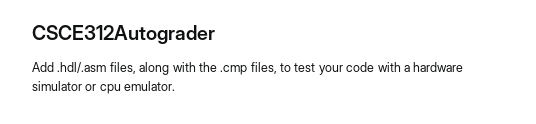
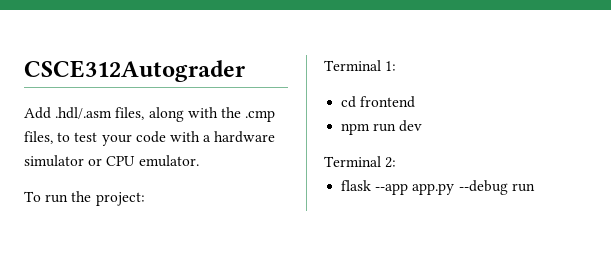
- Add .hdl/.asm files, along with the .cmp files, to test your code with a hardware simulator or cpu emulator.
+ Add .hdl/.asm files, along with the .cmp files, to test your code with a hardware simulator or CPU emulator.
+ To run the project:
+ Terminal 1:
+ cd frontend
+ npm run dev
+ Terminal 2:
+ flask --app app.py --debug run

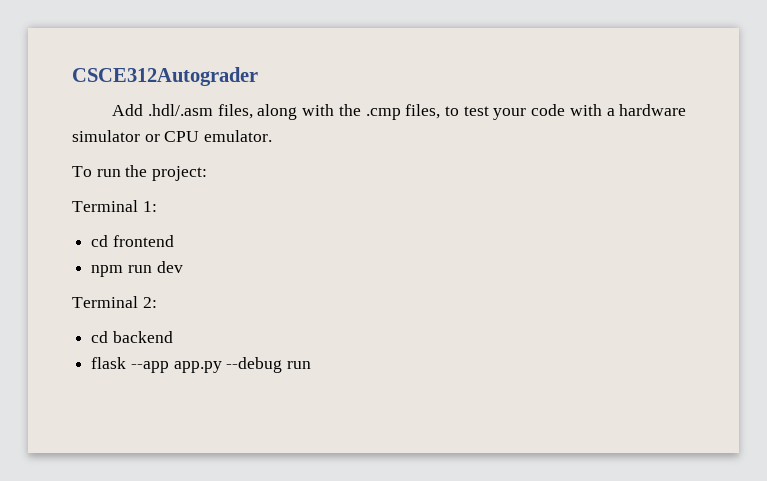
+ cd backend

